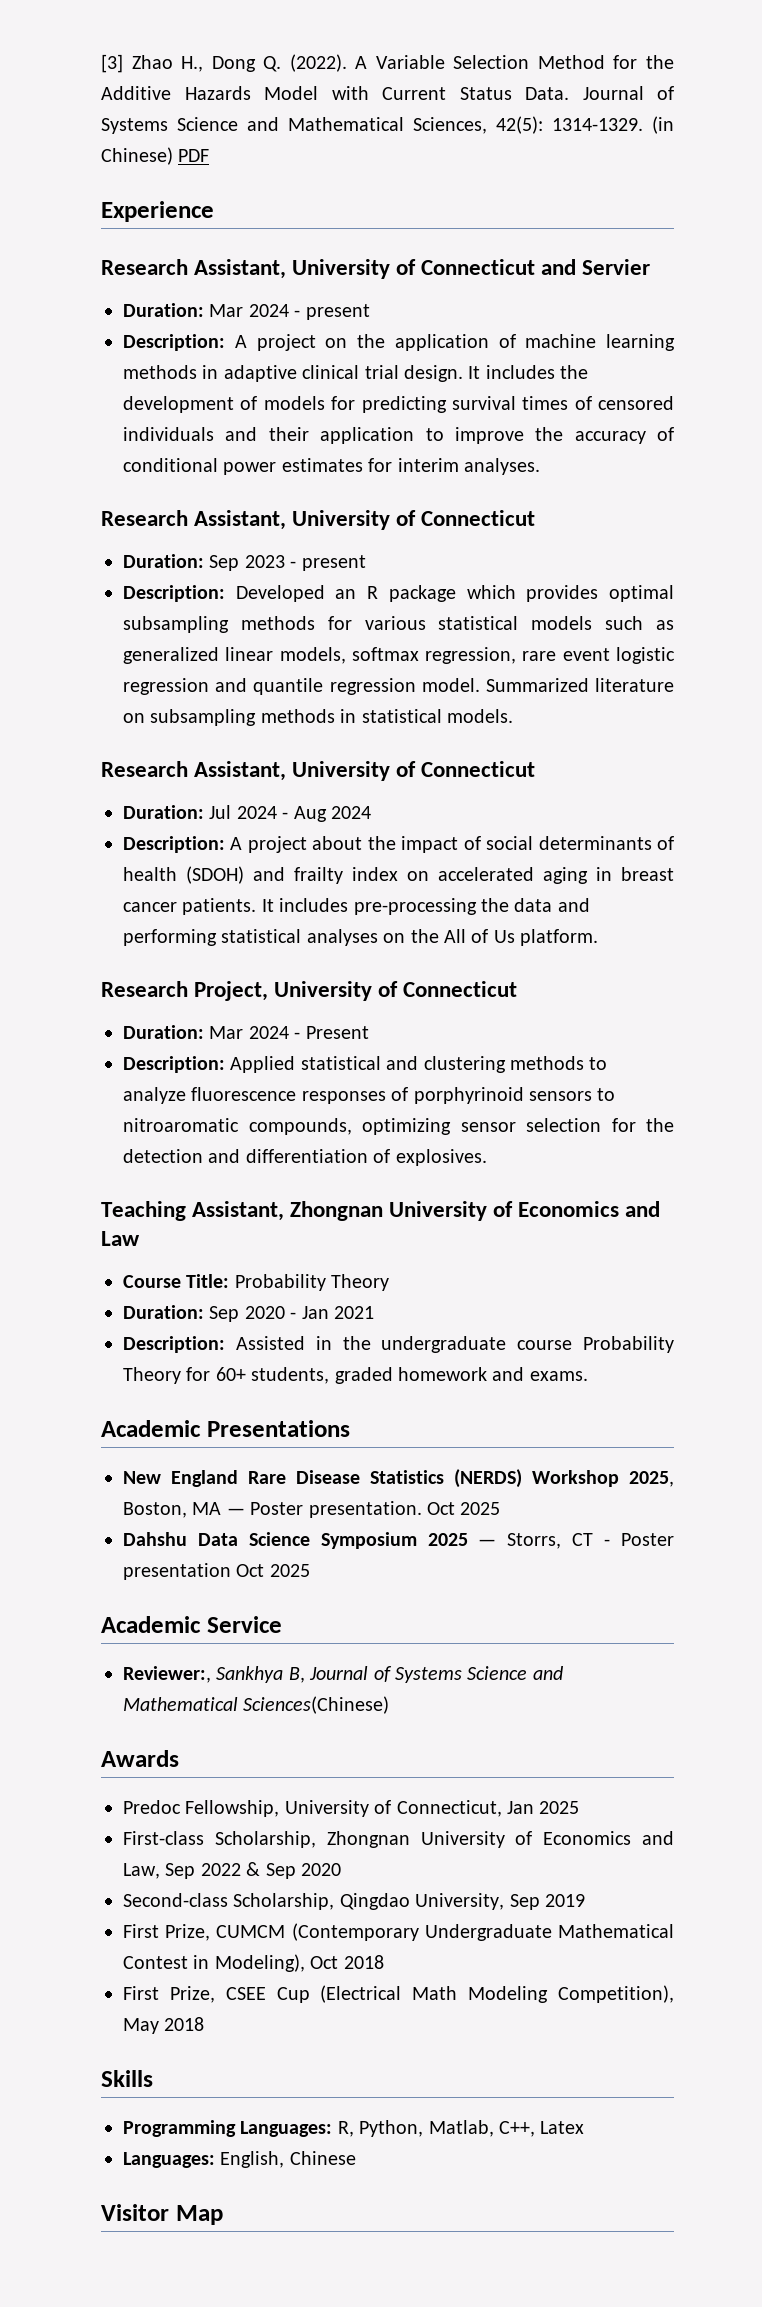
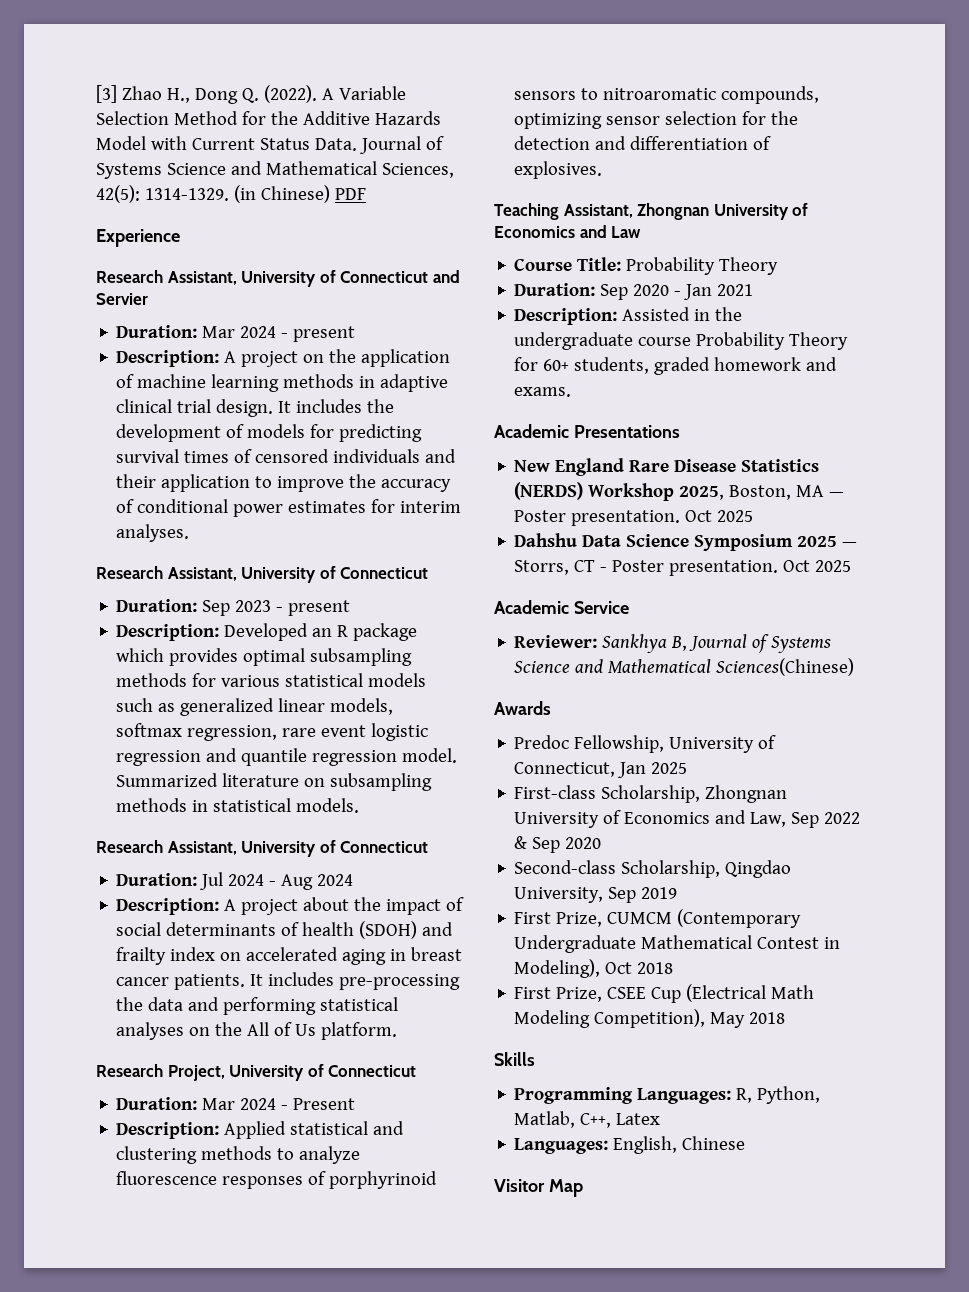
- Dahshu Data Science Symposium 2025 — Storrs, CT - Poster presentation Oct 2025
+ Dahshu Data Science Symposium 2025 — Storrs, CT - Poster presentation. Oct 2025
- Reviewer:, Sankhya B, Journal of Systems Science and Mathematical Sciences(Chinese)
+ Reviewer: Sankhya B, Journal of Systems Science and Mathematical Sciences(Chinese)

